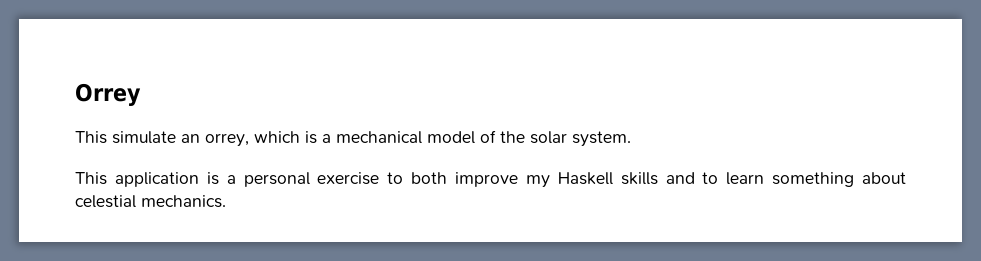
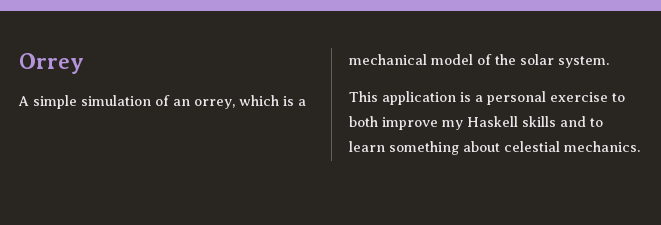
- This simulate an orrey, which is a mechanical model of the solar system.
+ A simple simulation of an orrey, which is a mechanical model of the solar system.

